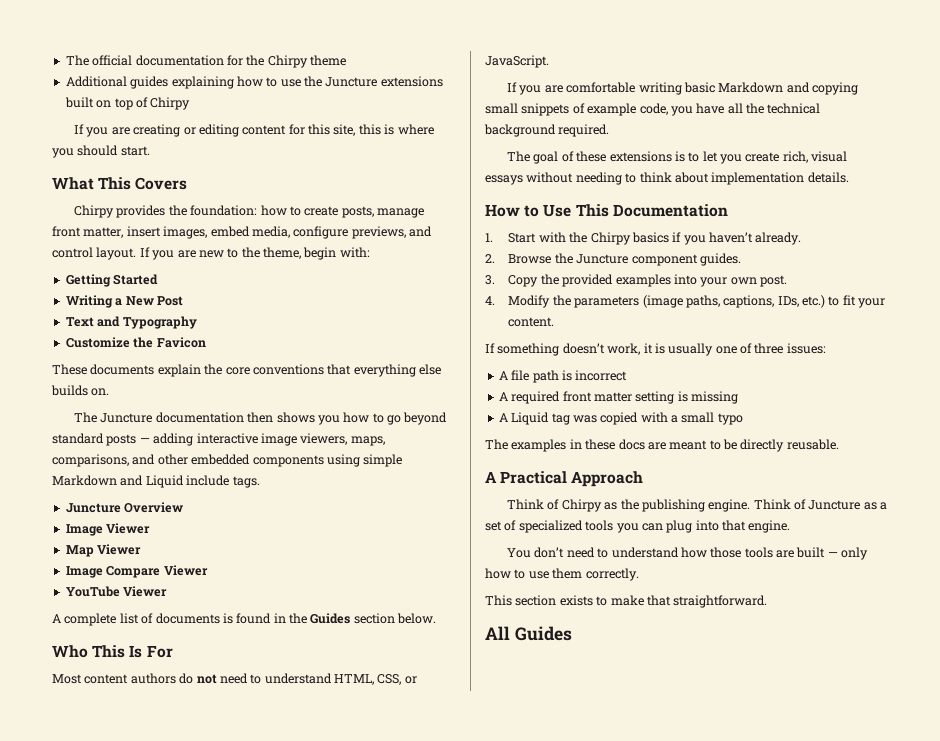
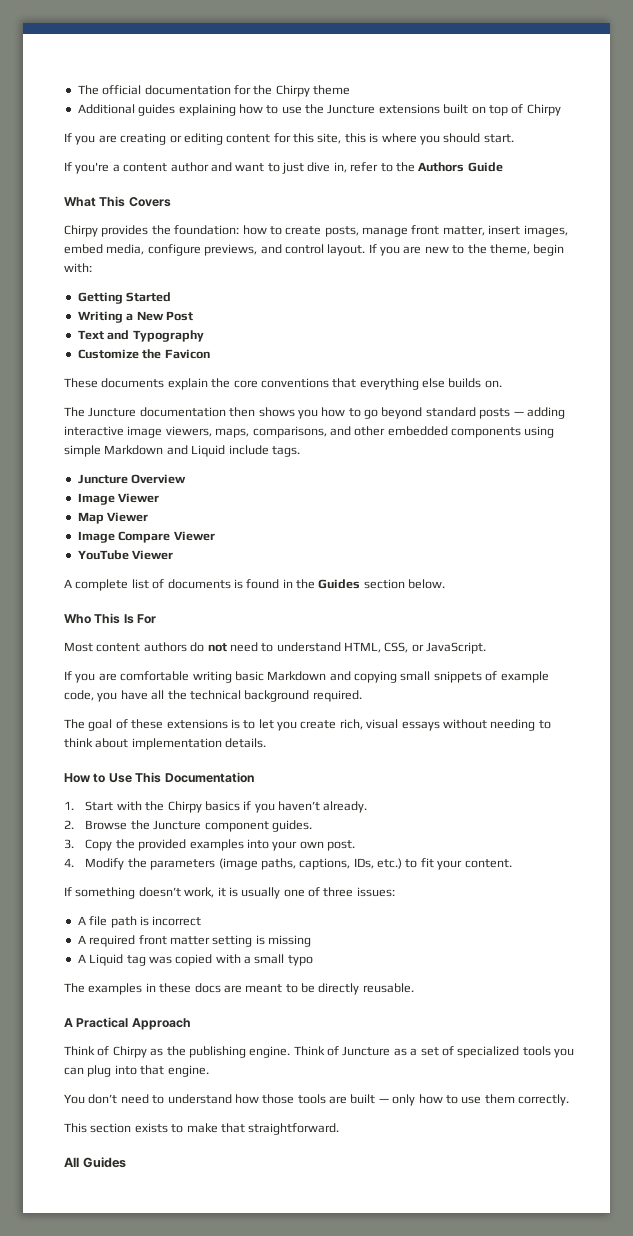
+ If you're a content author and want to just dive in, refer to the Authors Guide

